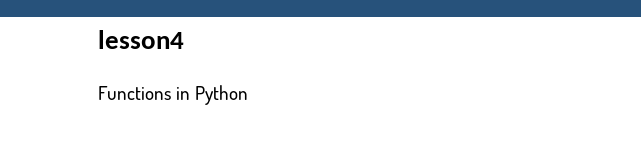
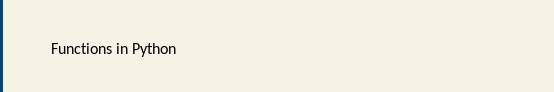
- lesson4

